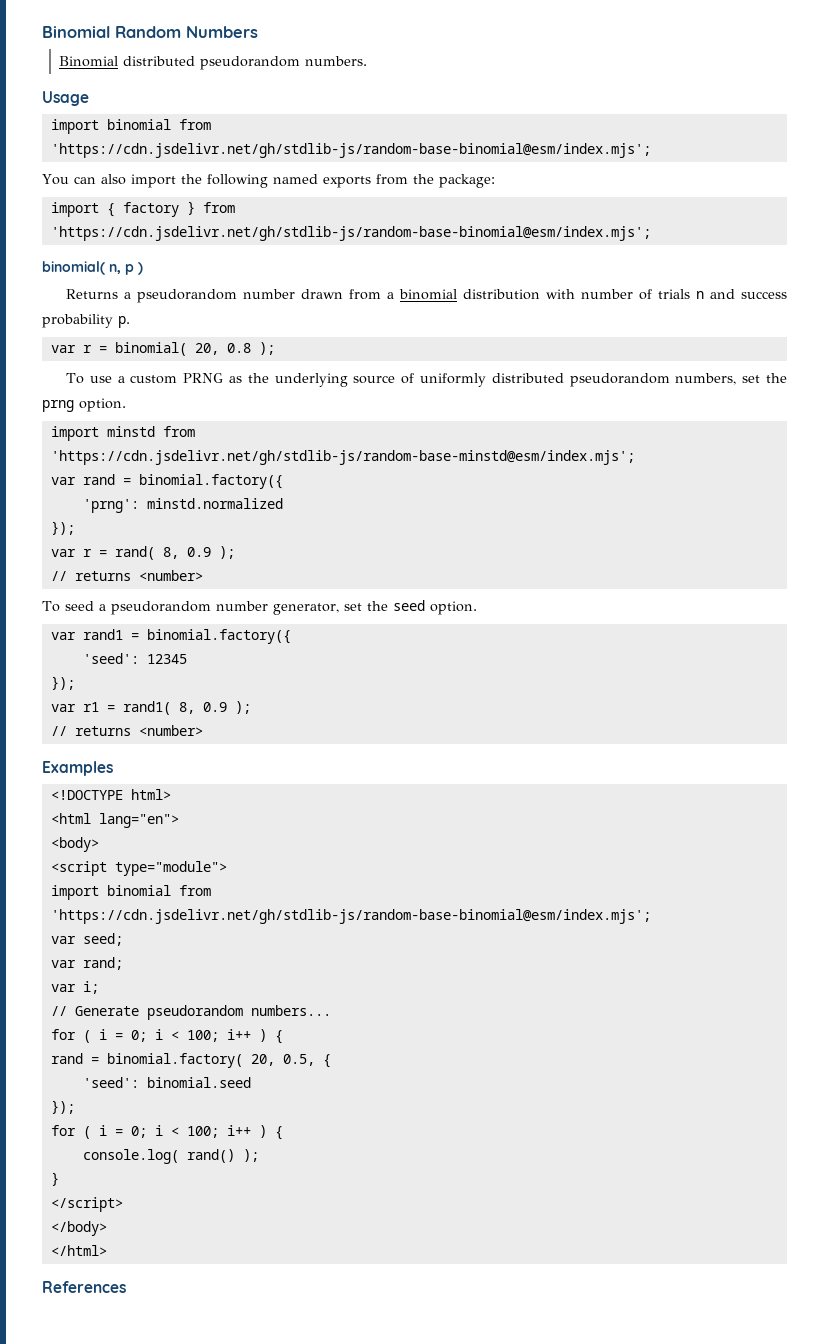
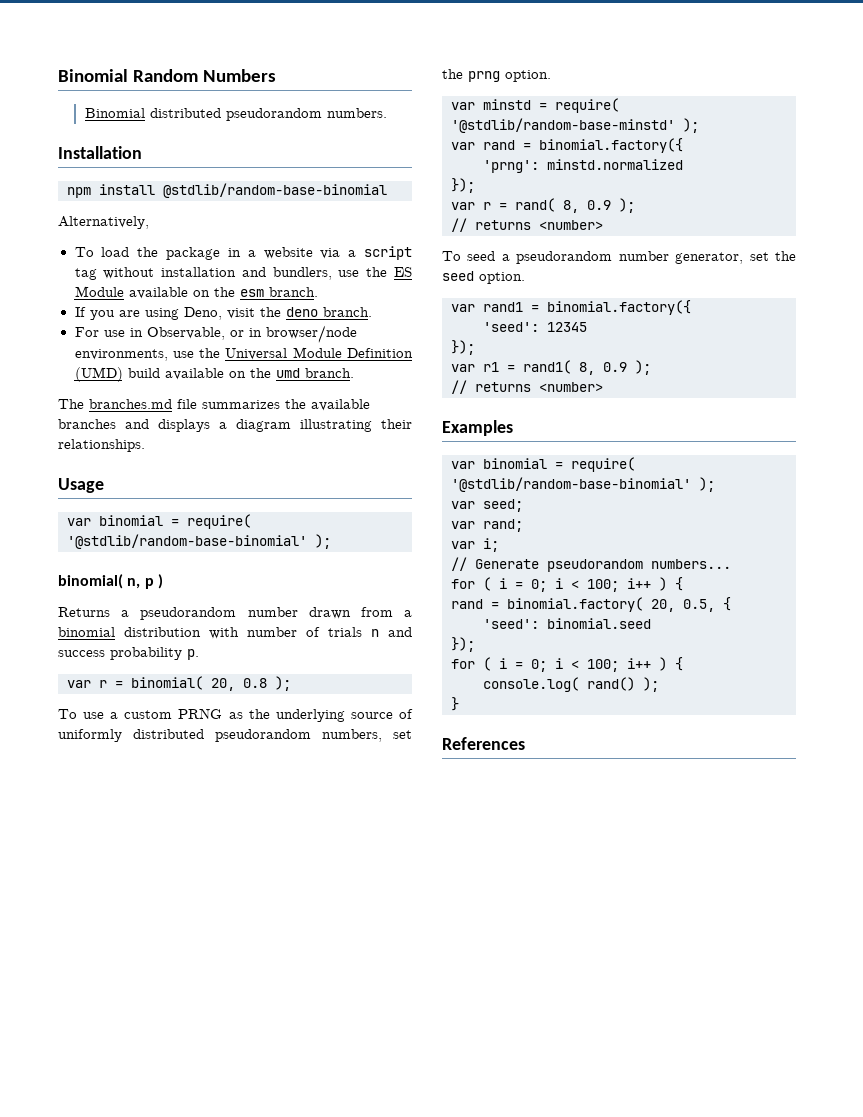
+ Installation
+ npm install @stdlib/random-base-binomial
+ Alternatively,
+ To load the package in a website via a script tag without installation and bundlers, use the ES Module available on the esm branch.
+ If you are using Deno, visit the deno branch.
+ For use in Observable, or in browser/node environments, use the Universal Module Definition (UMD) build available on the umd branch.
+ The branches.md file summarizes the available branches and displays a diagram illustrating their relationships.
  Usage
- import binomial from 'https://cdn.jsdelivr.net/gh/stdlib-js/random-base-binomial@esm/index.mjs';
- You can also import the following named exports from the package:
- import { factory } from 'https://cdn.jsdelivr.net/gh/stdlib-js/random-base-binomial@esm/index.mjs';
+ var binomial = require( '@stdlib/random-base-binomial' );
- import minstd from 'https://cdn.jsdelivr.net/gh/stdlib-js/random-base-minstd@esm/index.mjs';
+ var minstd = require( '@stdlib/random-base-minstd' );
  Examples
- <!DOCTYPE html>
- <html lang="en">
- <body>
- <script type="module">
- import binomial from 'https://cdn.jsdelivr.net/gh/stdlib-js/random-base-binomial@esm/index.mjs';
+ var binomial = require( '@stdlib/random-base-binomial' );
- </script>
- </body>
- </html>

